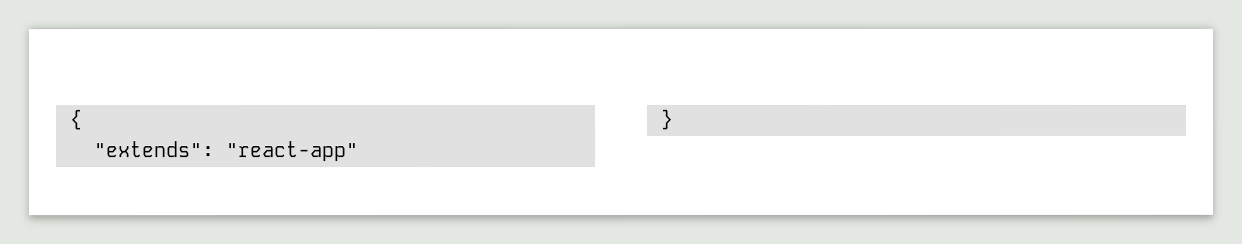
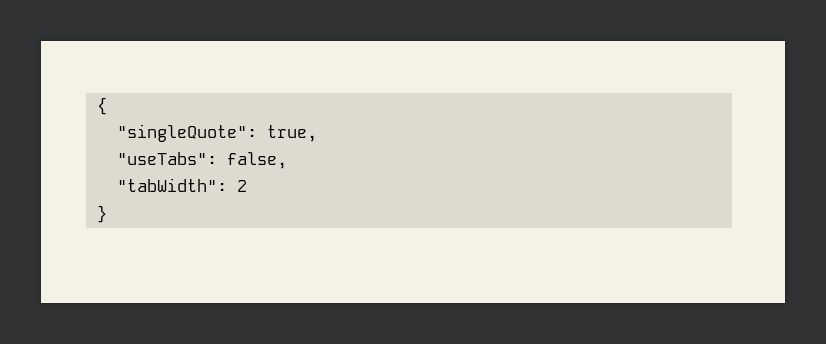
- "extends": "react-app"
+ "singleQuote": true,
+ "useTabs": false,
+ "tabWidth": 2

